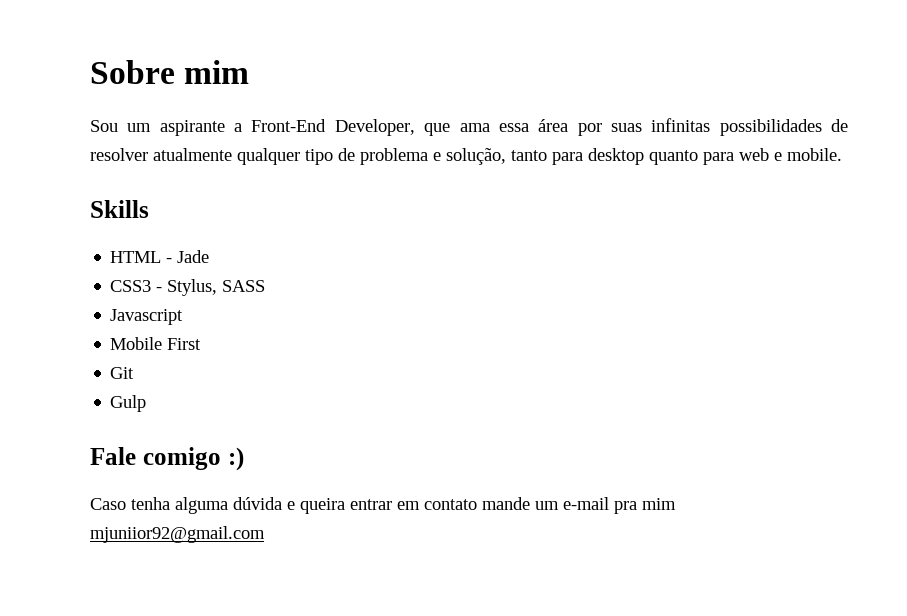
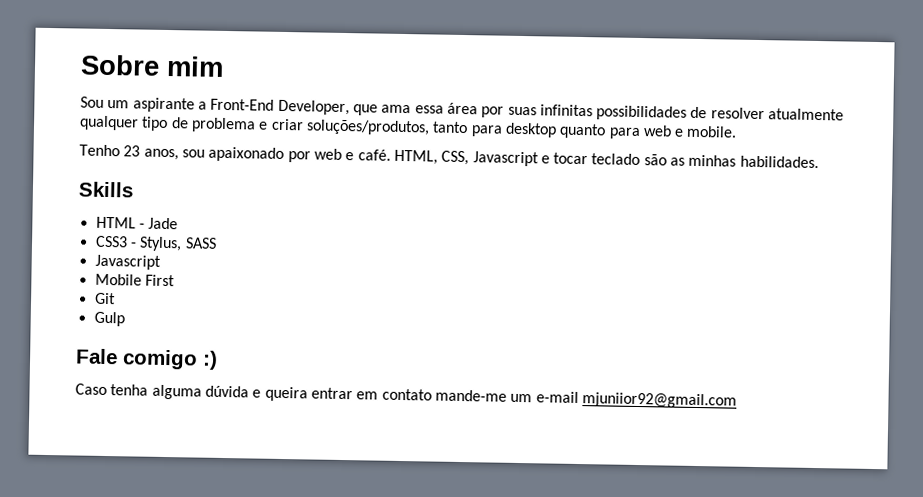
- Sou um aspirante a Front-End Developer, que ama essa área por suas infinitas possibilidades de resolver atualmente qualquer tipo de problema e solução, tanto para desktop quanto para web e mobile.
+ Sou um aspirante a Front-End Developer, que ama essa área por suas infinitas possibilidades de resolver atualmente qualquer tipo de problema e criar soluções/produtos, tanto para desktop quanto para web e mobile.
+ Tenho 23 anos, sou apaixonado por web e café. HTML, CSS, Javascript e tocar teclado são as minhas habilidades.
- Caso tenha alguma dúvida e queira entrar em contato mande um e-mail pra mim mjuniior92@gmail.com
+ Caso tenha alguma dúvida e queira entrar em contato mande-me um e-mail mjuniior92@gmail.com

